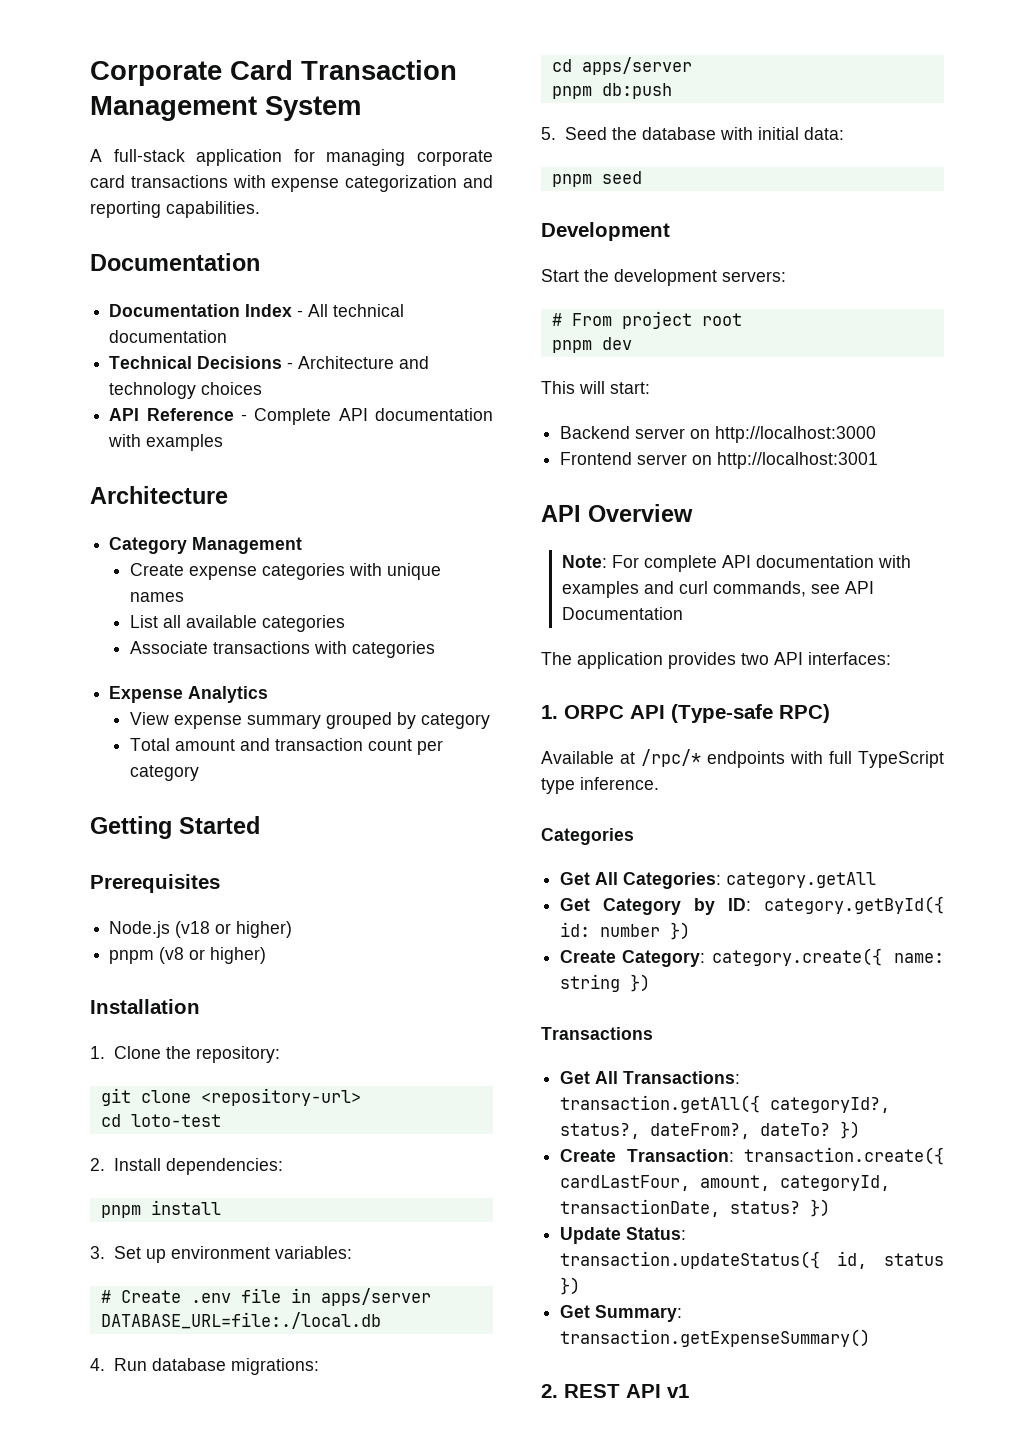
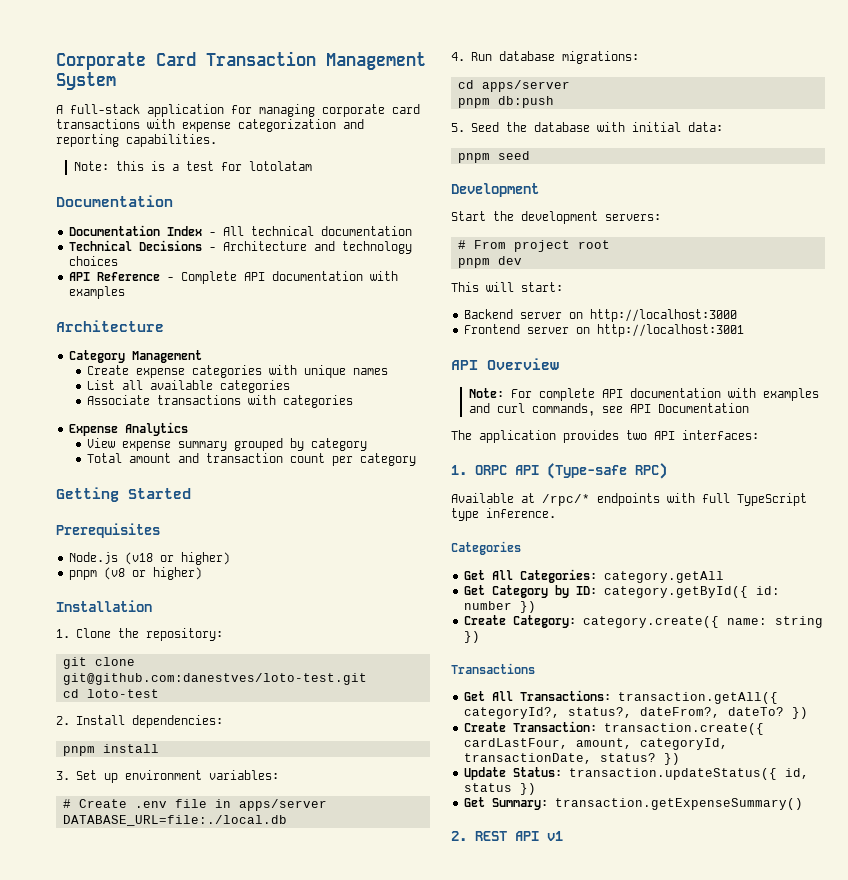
+ Note: this is a test for lotolatam
- git clone <repository-url>
+ git clone git@github.com:danestves/loto-test.git

